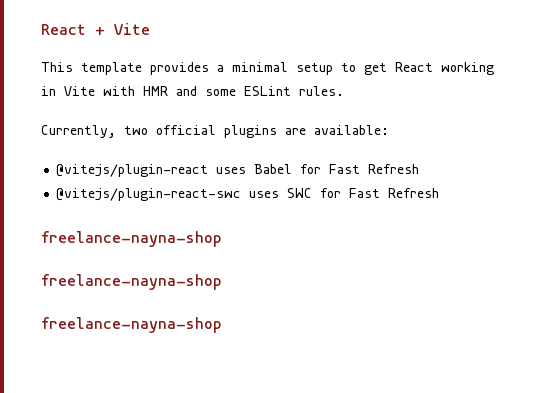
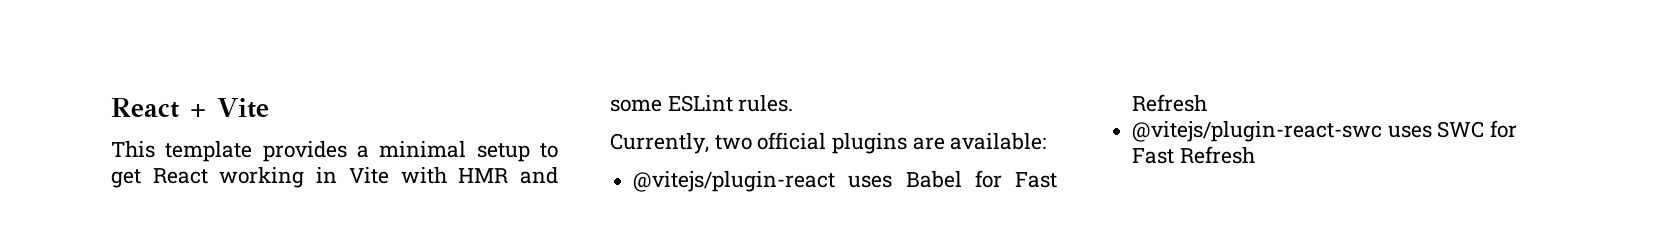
  @vitejs/plugin-react-swc uses SWC for Fast Refresh
- freelance-nayna-shop
- freelance-nayna-shop
- freelance-nayna-shop

